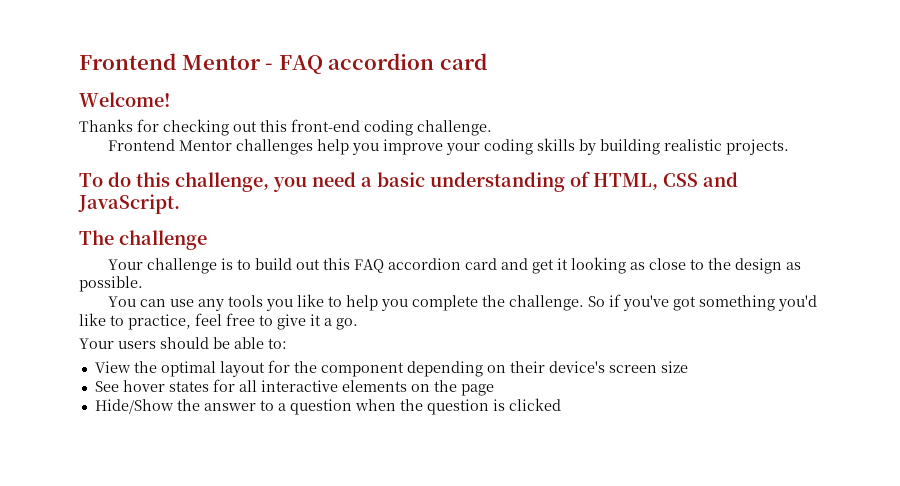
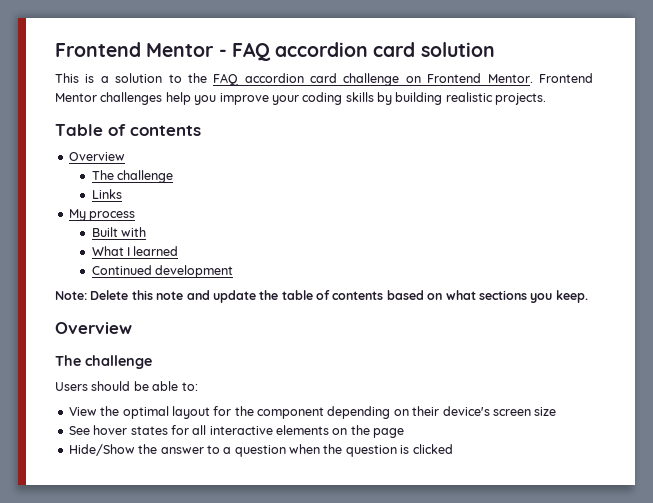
- Frontend Mentor - FAQ accordion card
- Welcome!
- Thanks for checking out this front-end coding challenge.
- Frontend Mentor challenges help you improve your coding skills by building realistic projects.
+ Frontend Mentor - FAQ accordion card solution
+ This is a solution to the FAQ accordion card challenge on Frontend Mentor. Frontend Mentor challenges help you improve your coding skills by building realistic projects.
- To do this challenge, you need a basic understanding of HTML, CSS and JavaScript.
+ Table of contents
+ Overview
  The challenge
- Your challenge is to build out this FAQ accordion card and get it looking as close to the design as possible.
- You can use any tools you like to help you complete the challenge. So if you've got something you'd like to practice, feel free to give it a go.
- Your users should be able to:
+ Links
+ My process
+ Built with
+ What I learned
+ Continued development
+ Note: Delete this note and update the table of contents based on what sections you keep.
+ Overview
+ The challenge
+ Users should be able to:

